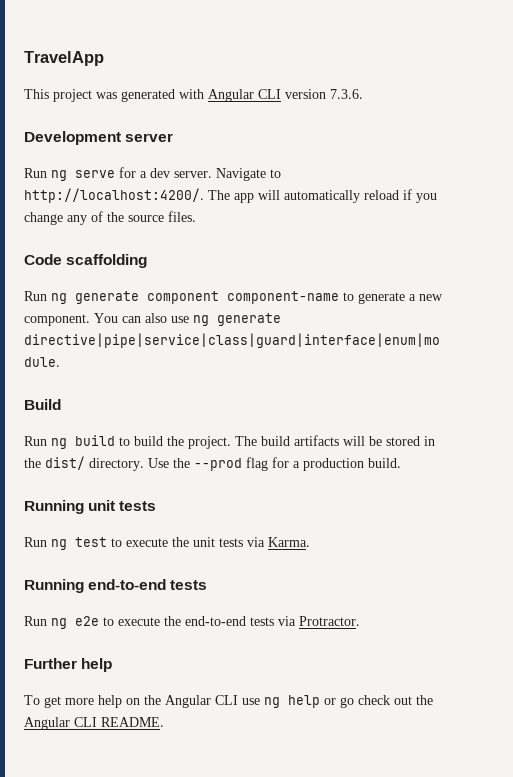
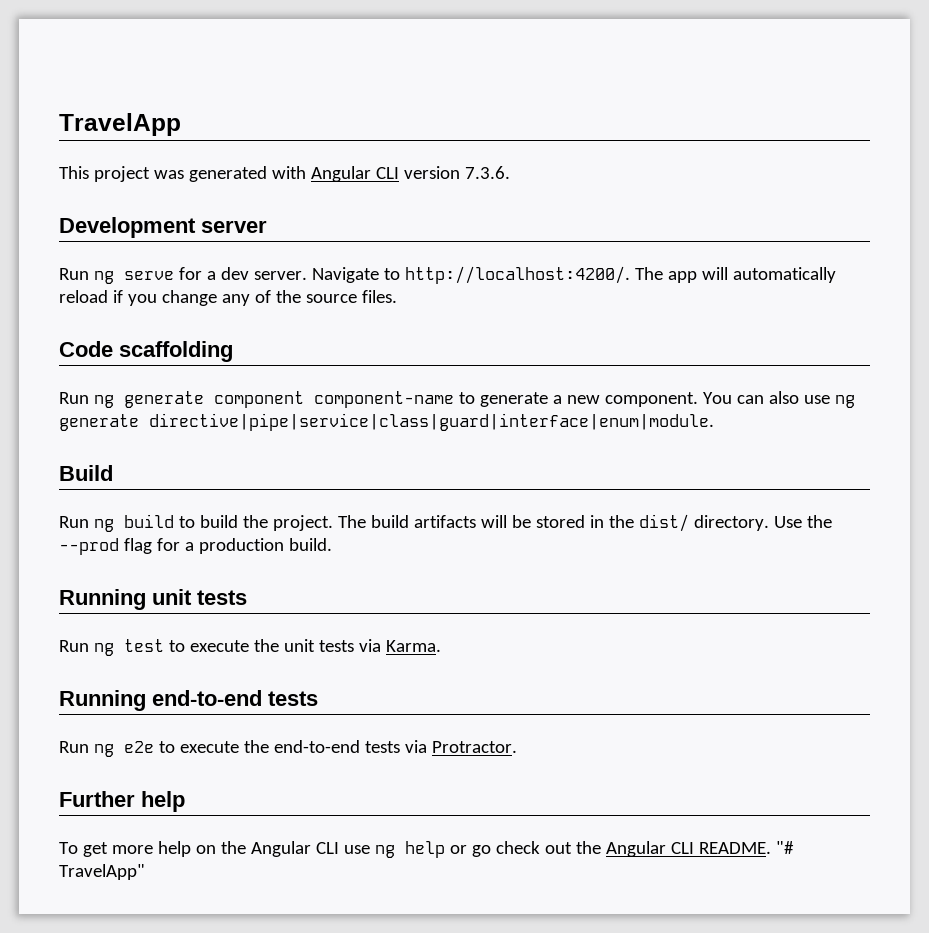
+ "# TravelApp"

